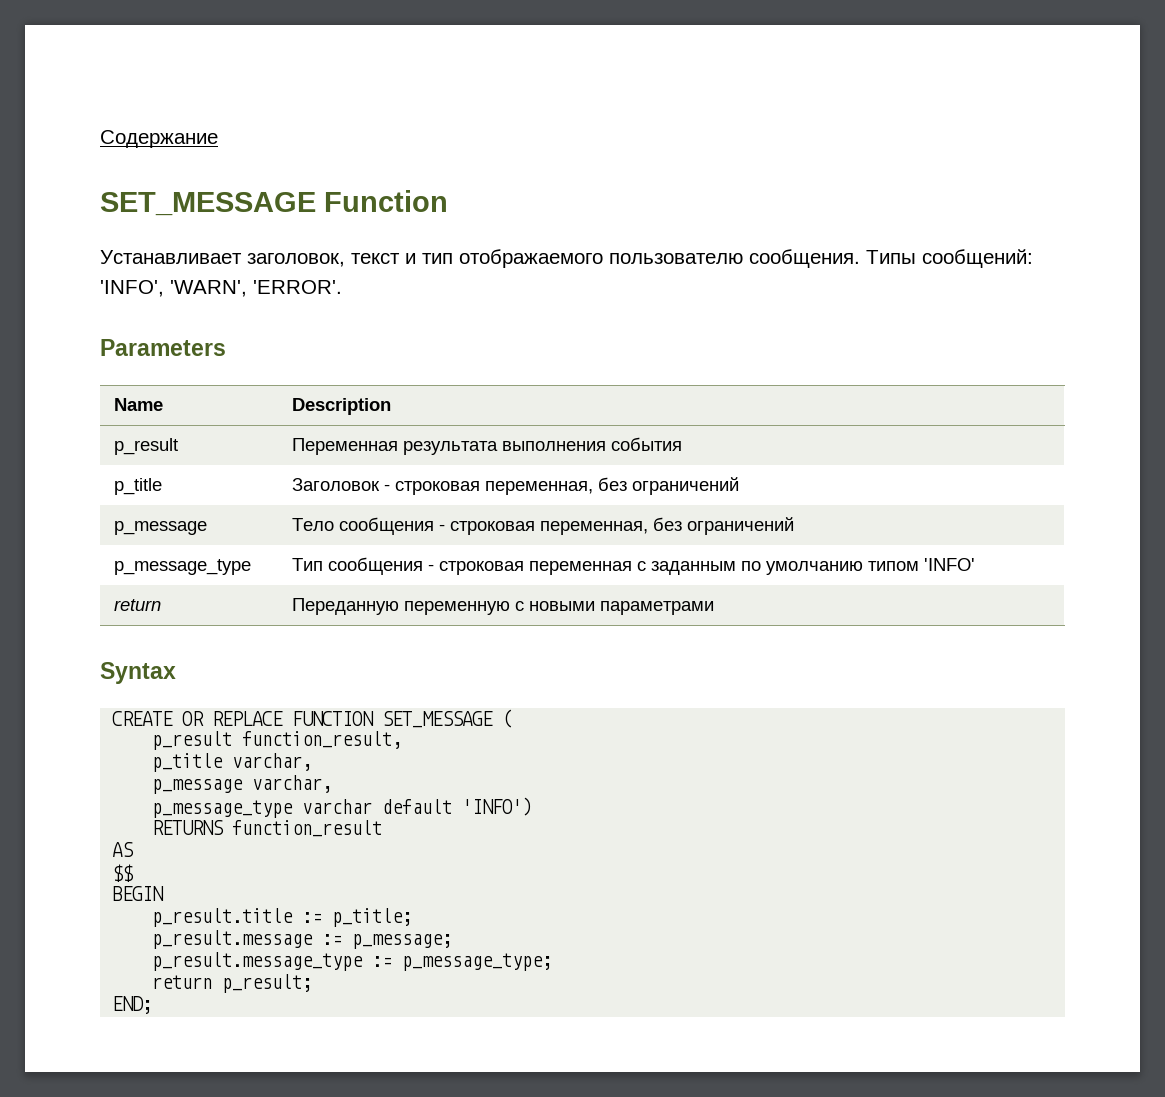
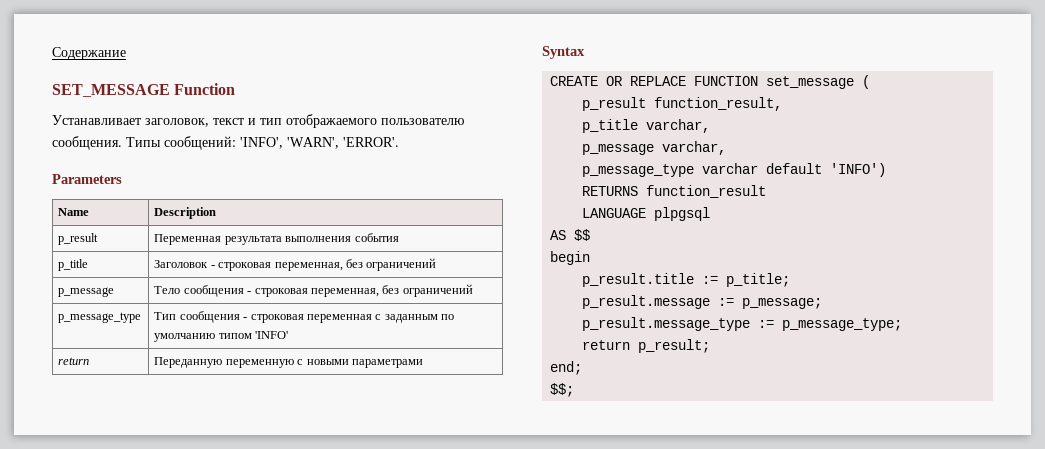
- CREATE OR REPLACE FUNCTION SET_MESSAGE (
+ CREATE OR REPLACE FUNCTION set_message (
+ LANGUAGE plpgsql
- AS
- $$
+ AS $$
- BEGIN
+ begin
- END;
+ end;
+ $$;

